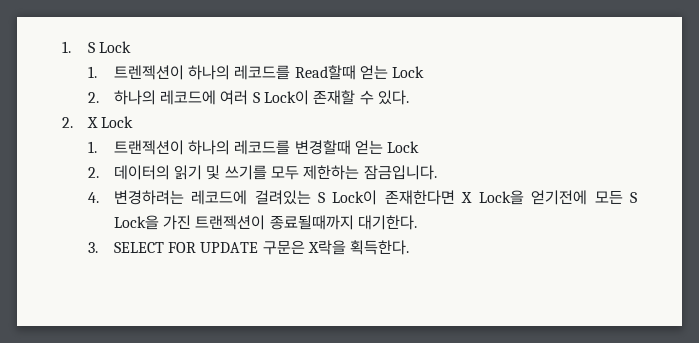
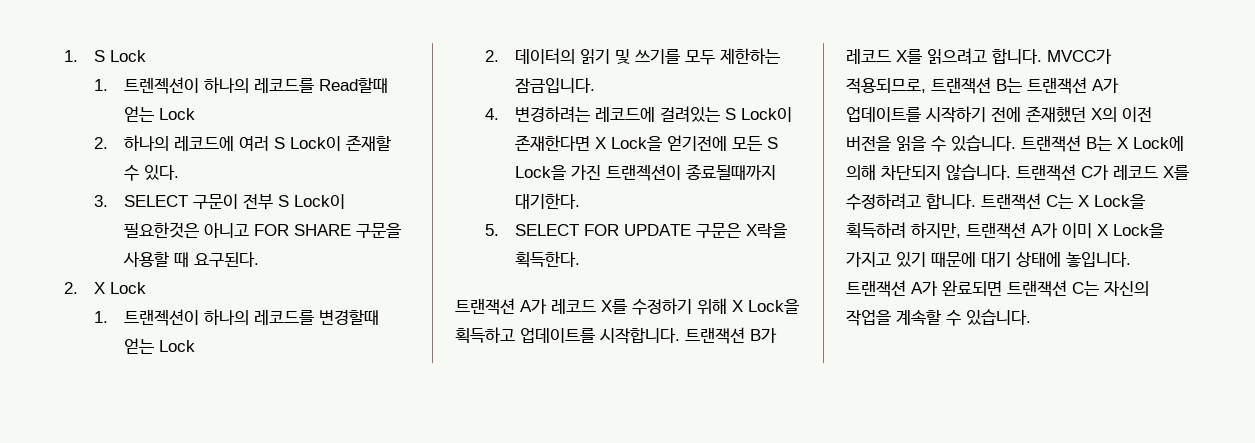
+ 3. SELECT 구문이 전부 S Lock이 필요한것은 아니고 FOR SHARE 구문을 사용할 때 요구된다.
- 3. SELECT FOR UPDATE 구문은 X락을 획득한다.
+ 5. SELECT FOR UPDATE 구문은 X락을 획득한다.
+ 트랜잭션 A가 레코드 X를 수정하기 위해 X Lock을 획득하고 업데이트를 시작합니다. 트랜잭션 B가 레코드 X를 읽으려고 합니다. MVCC가 적용되므로, 트랜잭션 B는 트랜잭션 A가 업데이트를 시작하기 전에 존재했던 X의 이전 버전을 읽을 수 있습니다. 트랜잭션 B는 X Lock에 의해 차단되지 않습니다. 트랜잭션 C가 레코드 X를 수정하려고 합니다. 트랜잭션 C는 X Lock을 획득하려 하지만, 트랜잭션 A가 이미 X Lock을 가지고 있기 때문에 대기 상태에 놓입니다. 트랜잭션 A가 완료되면 트랜잭션 C는 자신의 작업을 계속할 수 있습니다.

